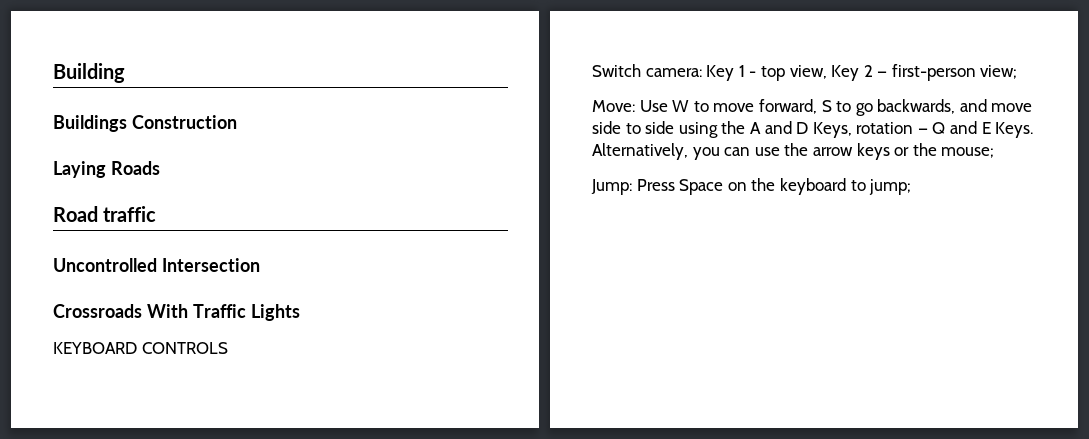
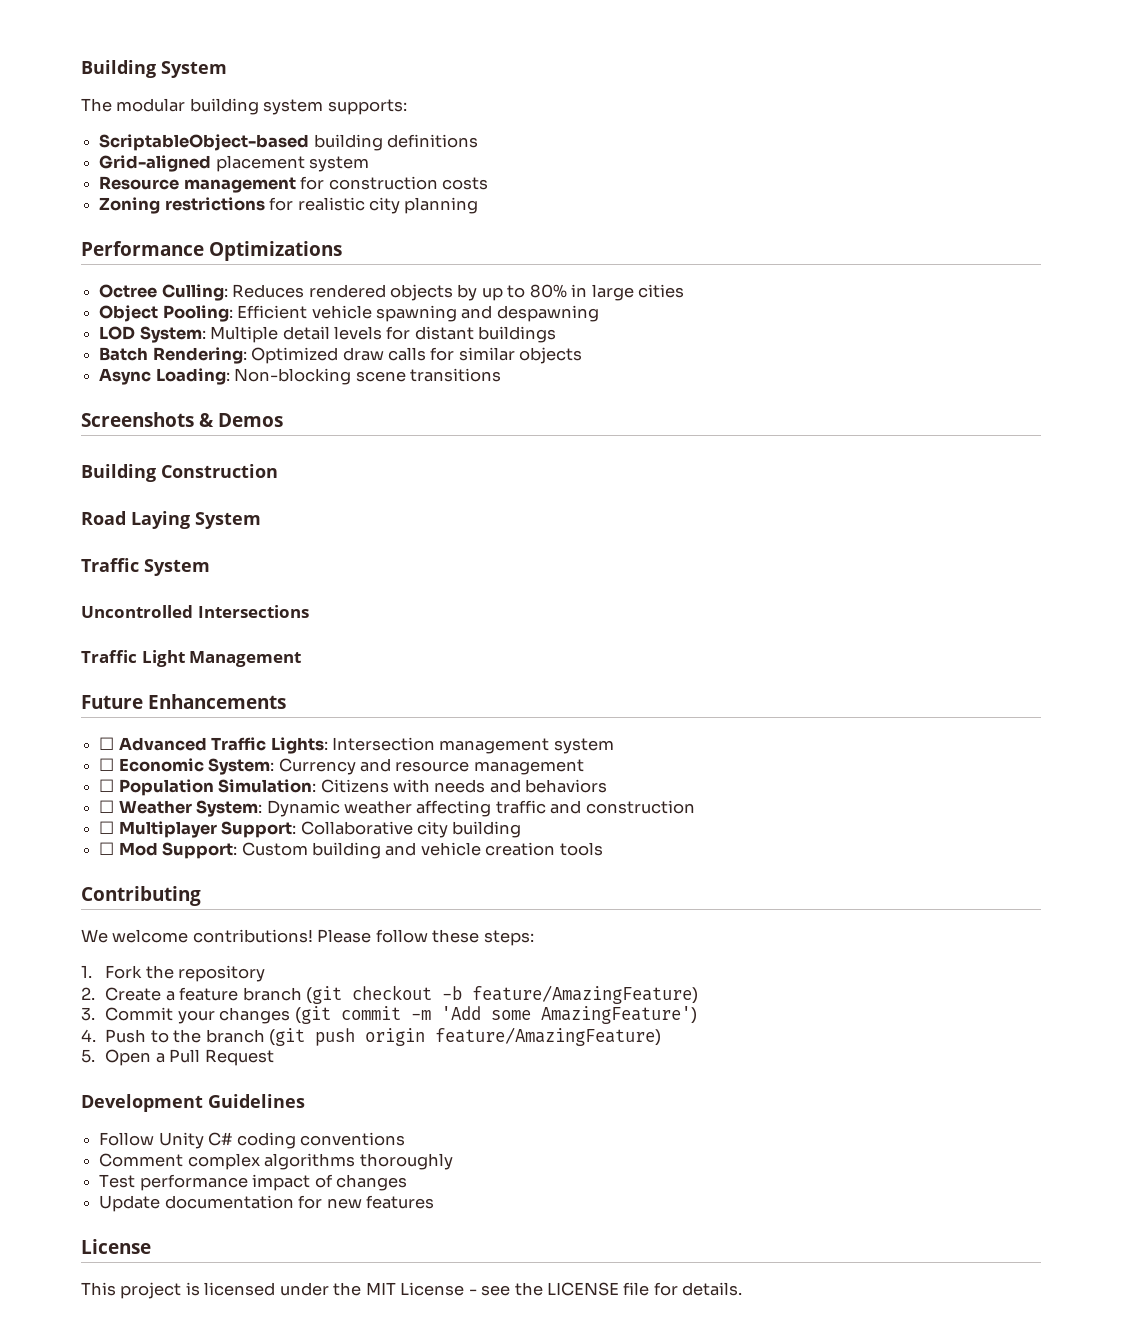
- Building
- Buildings Construction
- Laying Roads
- Road traffic
- Uncontrolled Intersection
- Crossroads With Traffic Lights
- KEYBOARD CONTROLS
- Switch camera: Key 1 - top view, Key 2 — first-person view;
- Move: Use W to move forward, S to go backwards, and move side to side using the A and D Keys, rotation — Q and E Keys. Alternatively, you can use the arrow keys or the mouse;
- Jump: Press Space on the keyboard to jump;
+ Building System
+ The modular building system supports:
+ ScriptableObject-based building definitions
+ Grid-aligned placement system
+ Resource management for construction costs
+ Zoning restrictions for realistic city planning
+ Performance Optimizations
+ Octree Culling: Reduces rendered objects by up to 80% in large cities
+ Object Pooling: Efficient vehicle spawning and despawning
+ LOD System: Multiple detail levels for distant buildings
+ Batch Rendering: Optimized draw calls for similar objects
+ Async Loading: Non-blocking scene transitions
+ Screenshots & Demos
+ Building Construction
+ Road Laying System
+ Traffic System
+ Uncontrolled Intersections
+ Traffic Light Management
+ Future Enhancements
+ ☐ Advanced Traffic Lights: Intersection management system
+ ☐ Economic System: Currency and resource management
+ ☐ Population Simulation: Citizens with needs and behaviors
+ ☐ Weather System: Dynamic weather affecting traffic and construction
+ ☐ Multiplayer Support: Collaborative city building
+ ☐ Mod Support: Custom building and vehicle creation tools
+ Contributing
+ We welcome contributions! Please follow these steps:
+ 1. Fork the repository
+ 2. Create a feature branch (git checkout -b feature/AmazingFeature)
+ 3. Commit your changes (git commit -m 'Add some AmazingFeature')
+ 4. Push to the branch (git push origin feature/AmazingFeature)
+ 5. Open a Pull Request
+ Development Guidelines
+ Follow Unity C# coding conventions
+ Comment complex algorithms thoroughly
+ Test performance impact of changes
+ Update documentation for new features
+ License
+ This project is licensed under the MIT License - see the LICENSE file for details.

